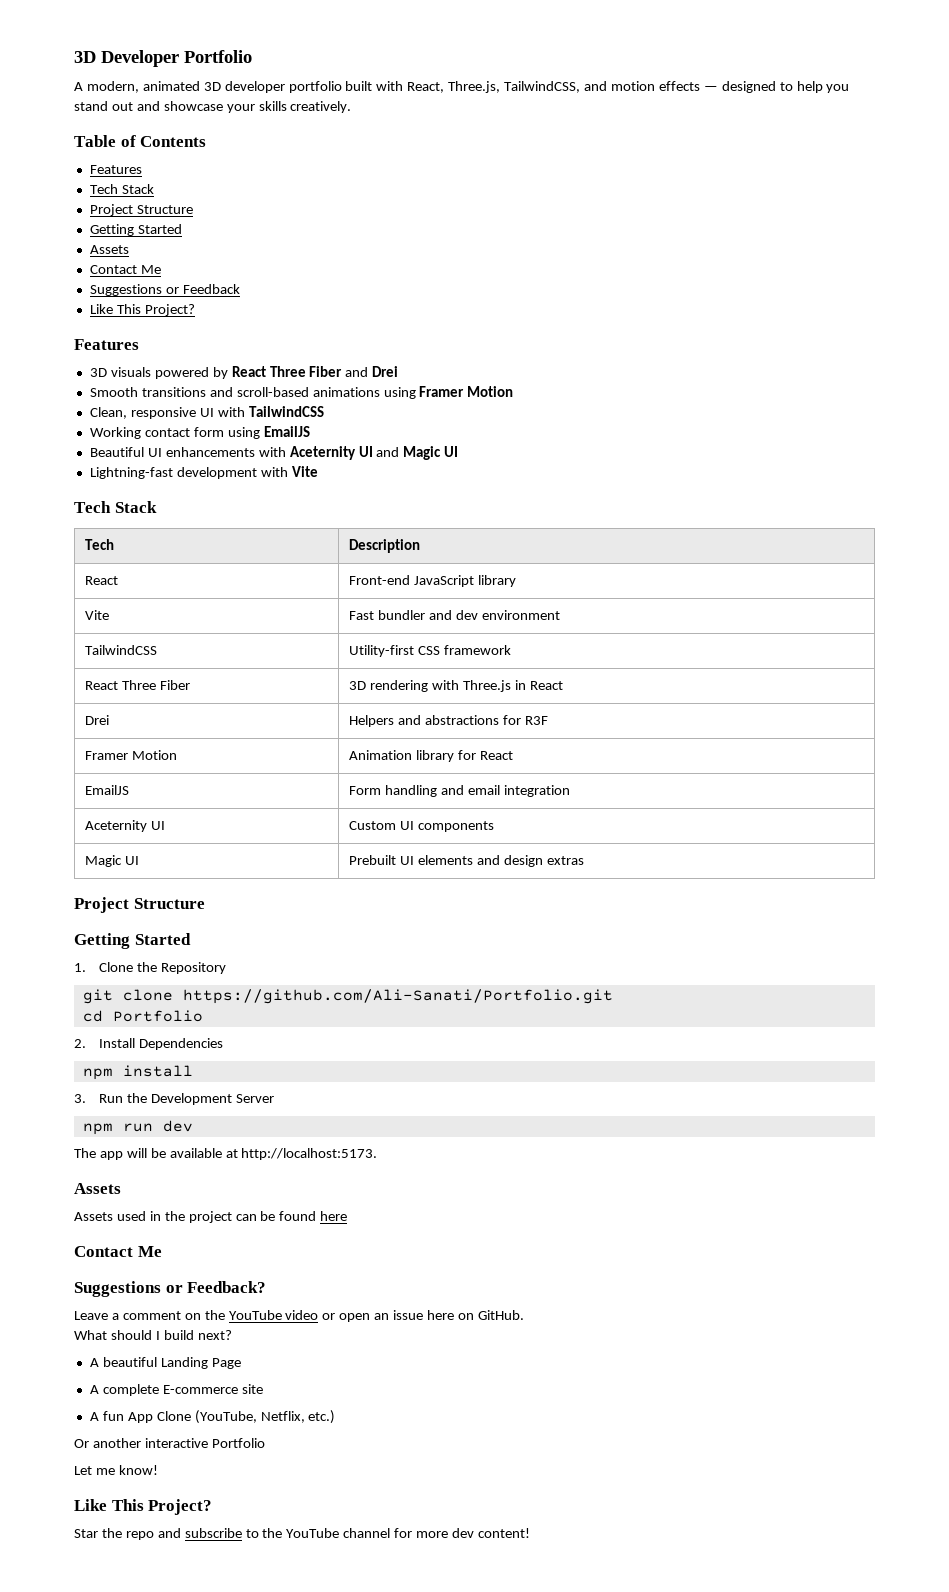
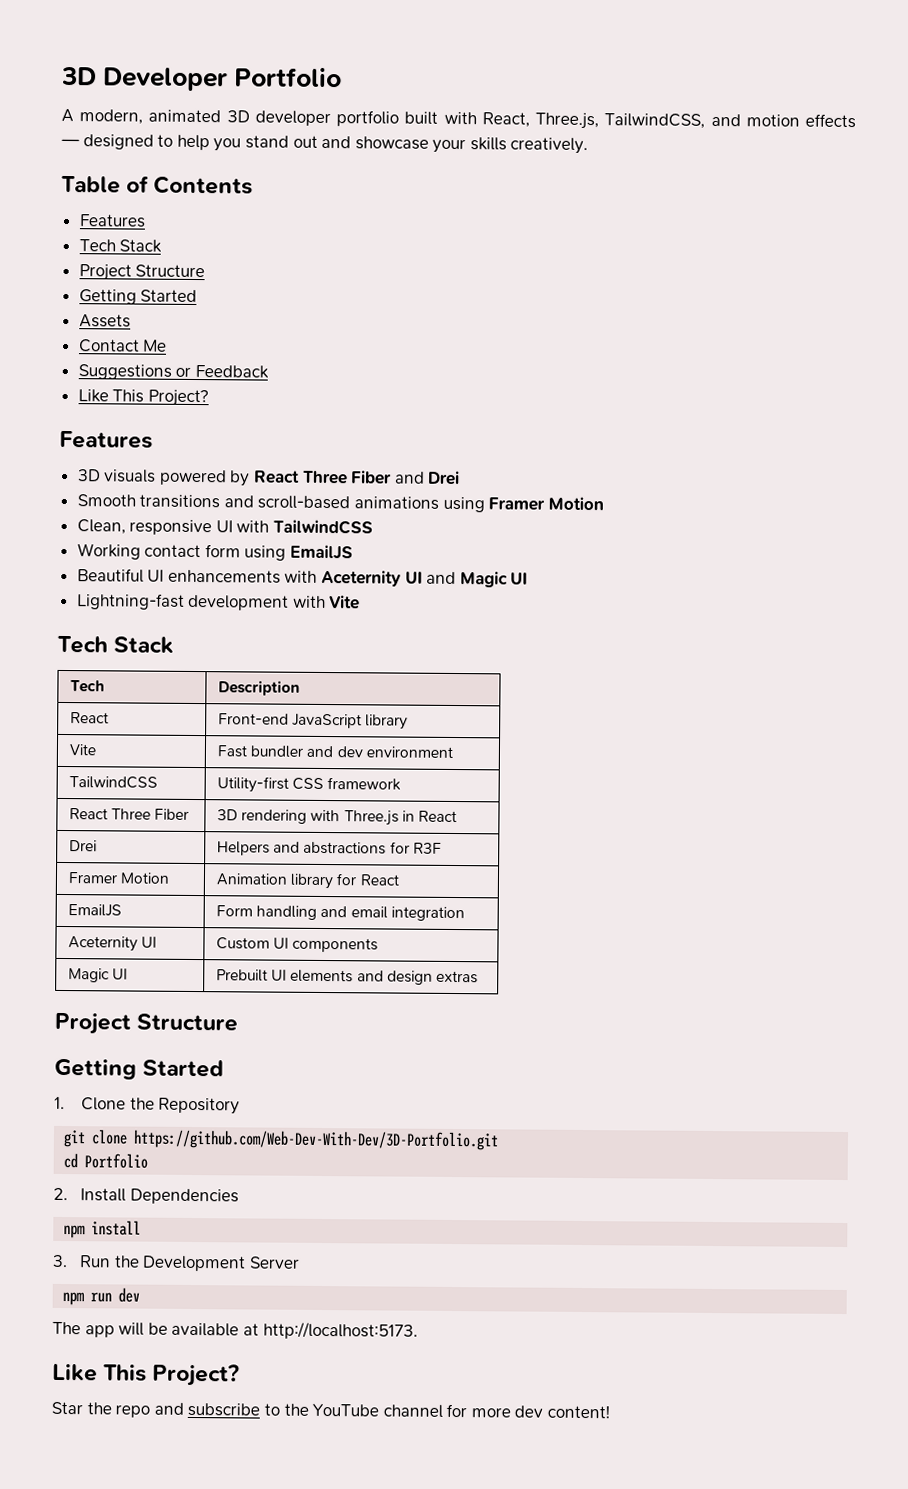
- git clone https://github.com/Ali-Sanati/Portfolio.git
+ git clone https://github.com/Web-Dev-With-Dev/3D-Portfolio.git
  The app will be available at http://localhost:5173.
- Assets
- Assets used in the project can be found here
- Contact Me
- Suggestions or Feedback?
- Leave a comment on the YouTube video or open an issue here on GitHub.
- What should I build next?
- A beautiful Landing Page
- A complete E-commerce site
- A fun App Clone (YouTube, Netflix, etc.)
- Or another interactive Portfolio
- Let me know!

